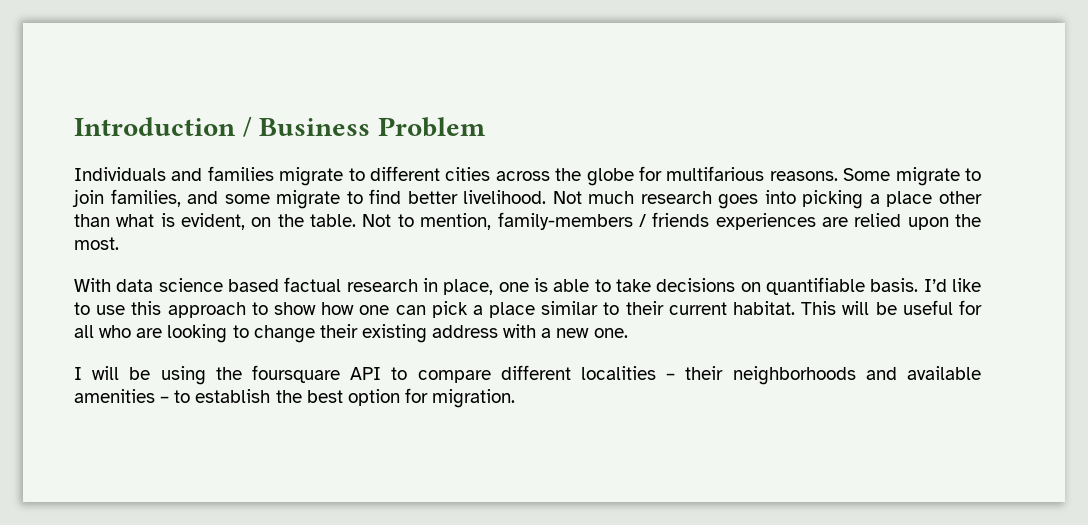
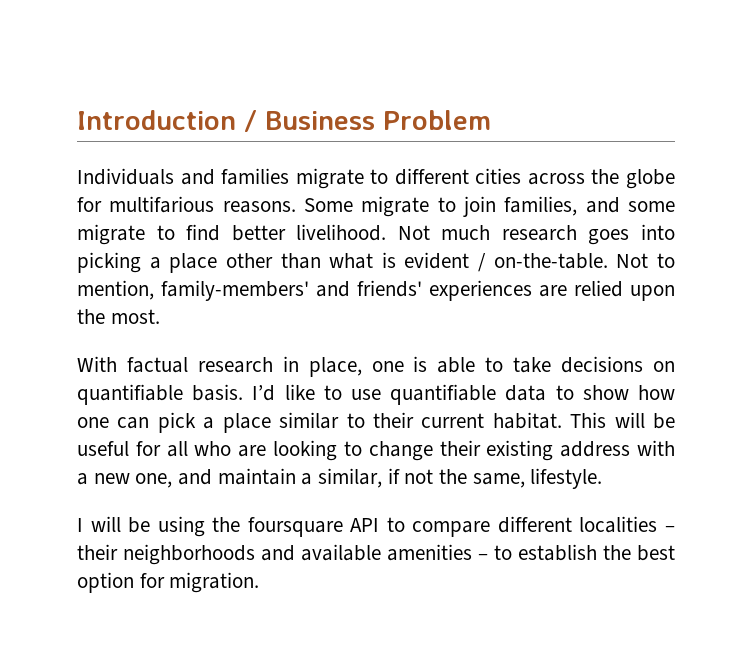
- Not much research goes into picking a place other than what is evident, on the table. Not to mention, family-members / friends experiences are relied upon the most.
+ Not much research goes into picking a place other than what is evident / on-the-table. Not to mention, family-members' and friends' experiences are relied upon the most.
- With data science based factual research in place, one is able to take decisions on quantifiable basis.
+ With factual research in place, one is able to take decisions on quantifiable basis.
- I’d like to use this approach to show how one can pick a place similar to their current habitat.
+ I’d like to use quantifiable data to show how one can pick a place similar to their current habitat.
- This will be useful for all who are looking to change their existing address with a new one.
+ This will be useful for all who are looking to change their existing address with a new one, and maintain a similar, if not the same, lifestyle.

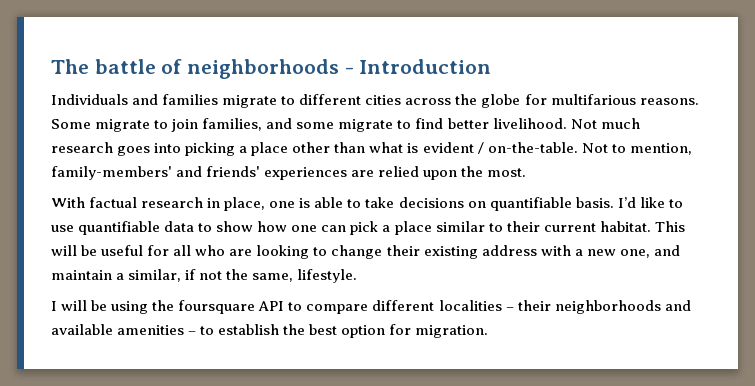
- Introduction / Business Problem
+ The battle of neighborhoods - Introduction

